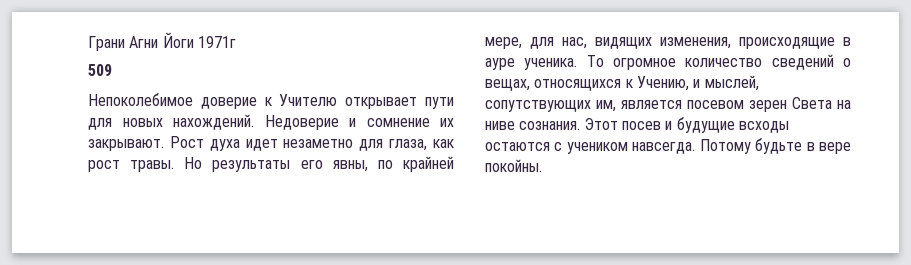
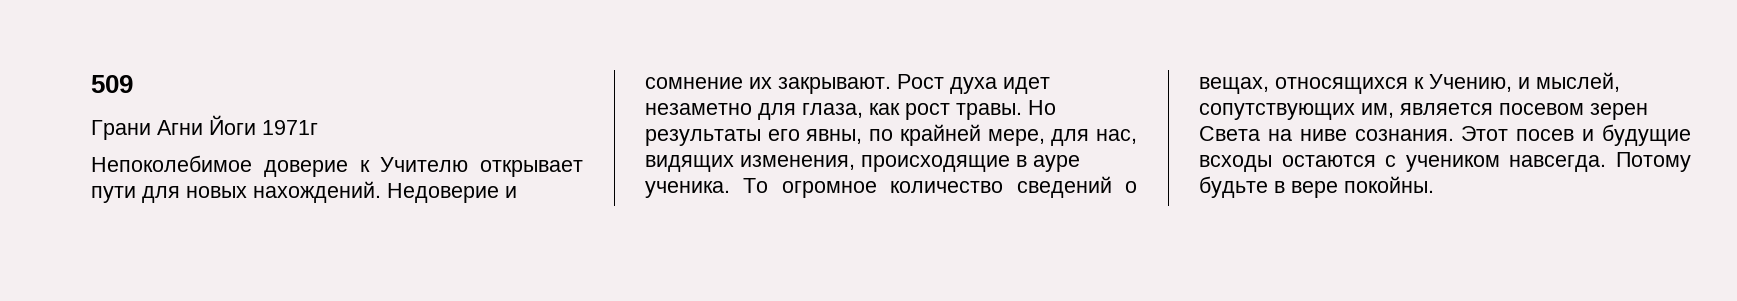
+ 509
- 509

